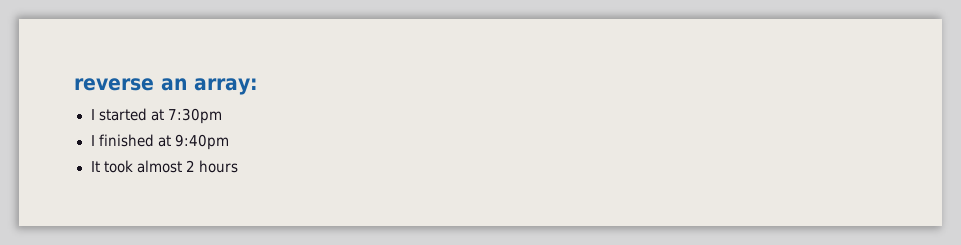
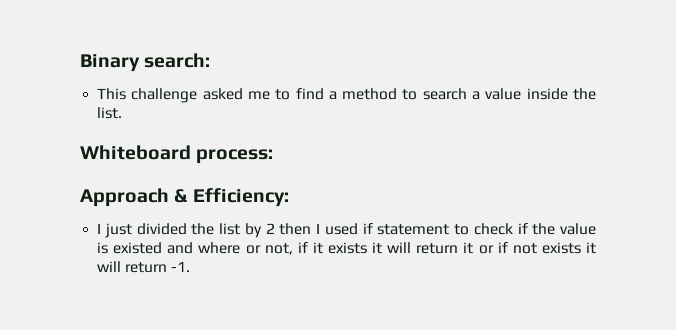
- reverse an array:
- I started at 7:30pm
- I finished at 9:40pm
- It took almost 2 hours
+ Binary search:
+ This challenge asked me to find a method to search a value inside the list.
+ Whiteboard process:
+ Approach & Efficiency:
+ I just divided the list by 2 then I used if statement to check if the value is existed and where or not, if it exists it will return it or if not exists it will return -1.

